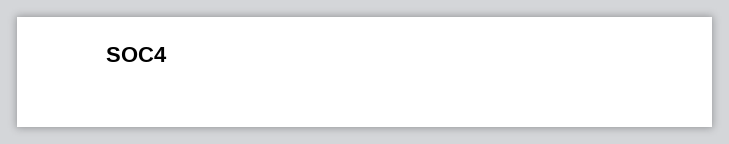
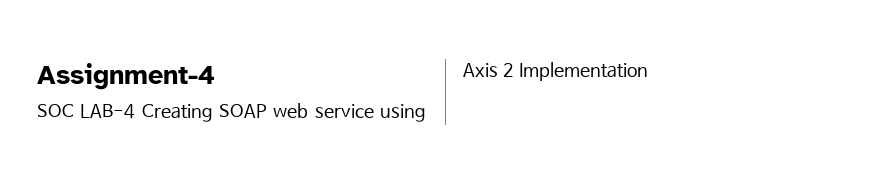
- SOC4
+ Assignment-4
+ SOC LAB-4 Creating SOAP web service using Axis 2 Implementation

